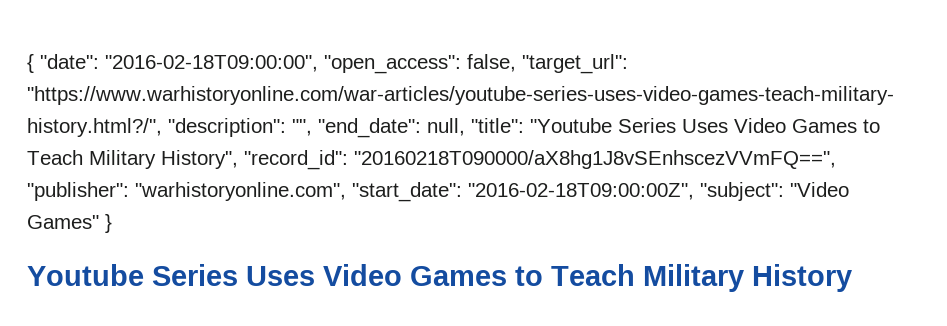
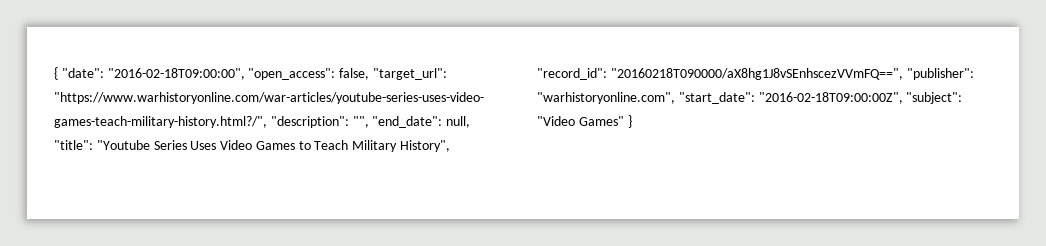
- Youtube Series Uses Video Games to Teach Military History

